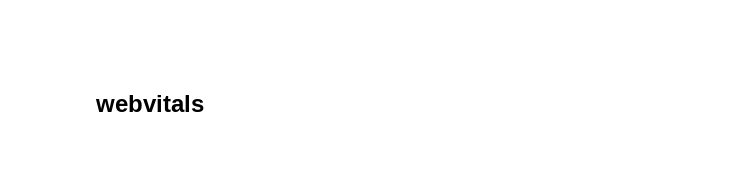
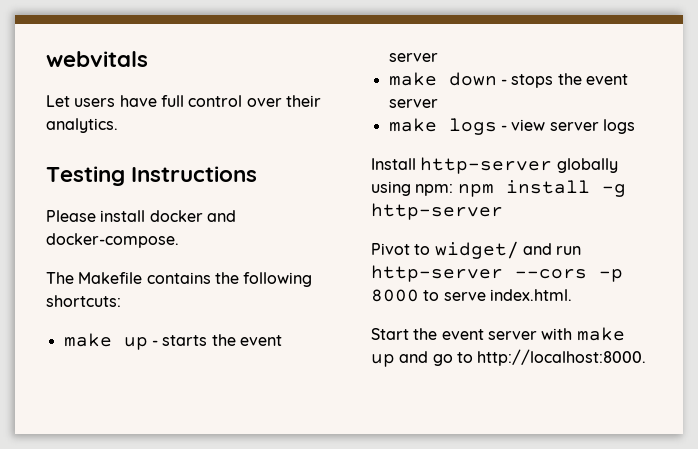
+ Let users have full control over their analytics.
+ Testing Instructions
+ Please install docker and docker-compose.
+ The Makefile contains the following shortcuts:
+ make up - starts the event server
+ make down - stops the event server
+ make logs - view server logs
+ Install http-server globally using npm: npm install -g http-server
+ Pivot to widget/ and run http-server --cors -p 8000 to serve index.html.
+ Start the event server with make up and go to http://localhost:8000.

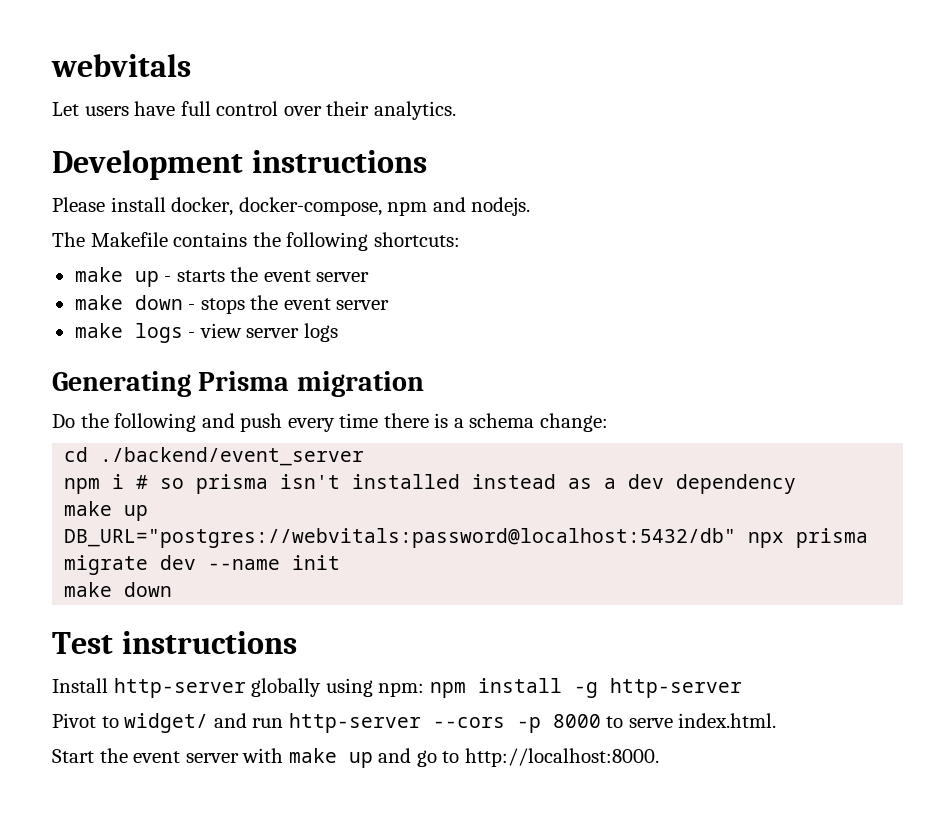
- Testing Instructions
+ Development instructions
- Please install docker and docker-compose.
+ Please install docker, docker-compose, npm and nodejs.
+ Generating Prisma migration
+ Do the following and push every time there is a schema change:
+ cd ./backend/event_server
+ npm i # so prisma isn't installed instead as a dev dependency
+ make up
+ DB_URL="postgres://webvitals:password@localhost:5432/db" npx prisma migrate dev --name init
+ make down
+ Test instructions

